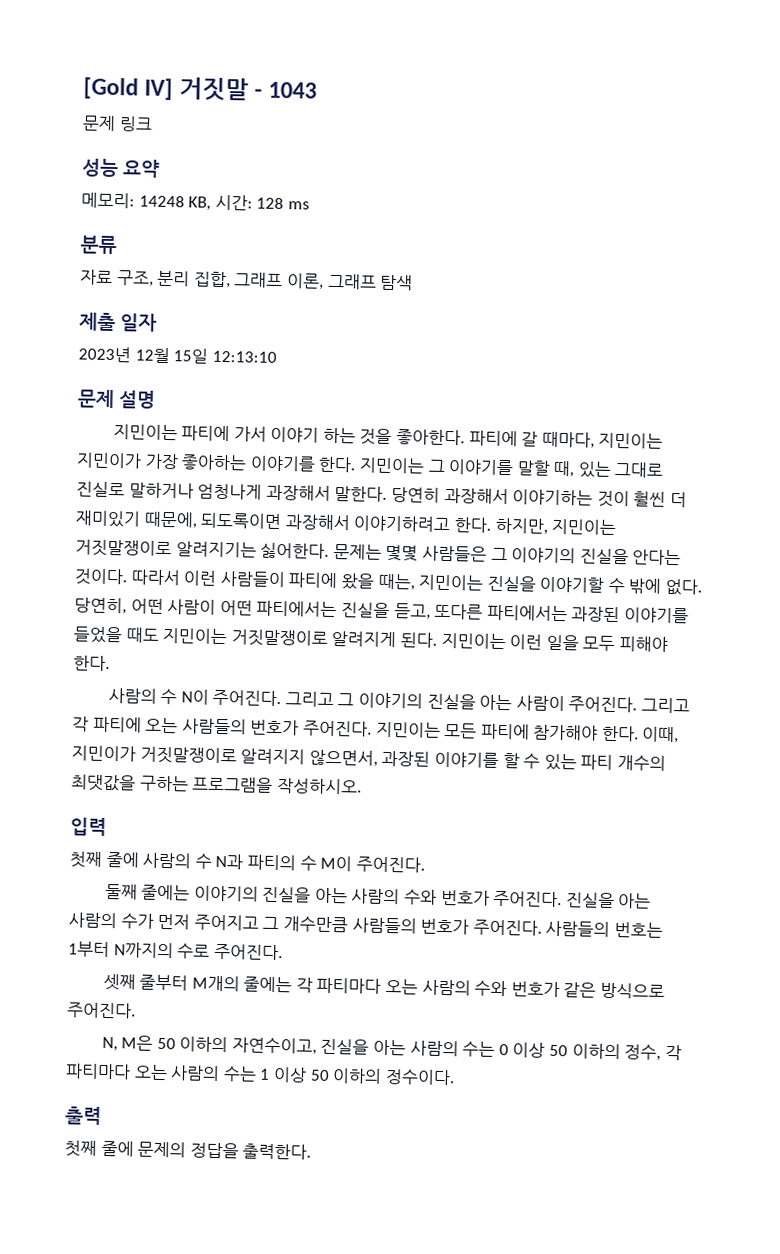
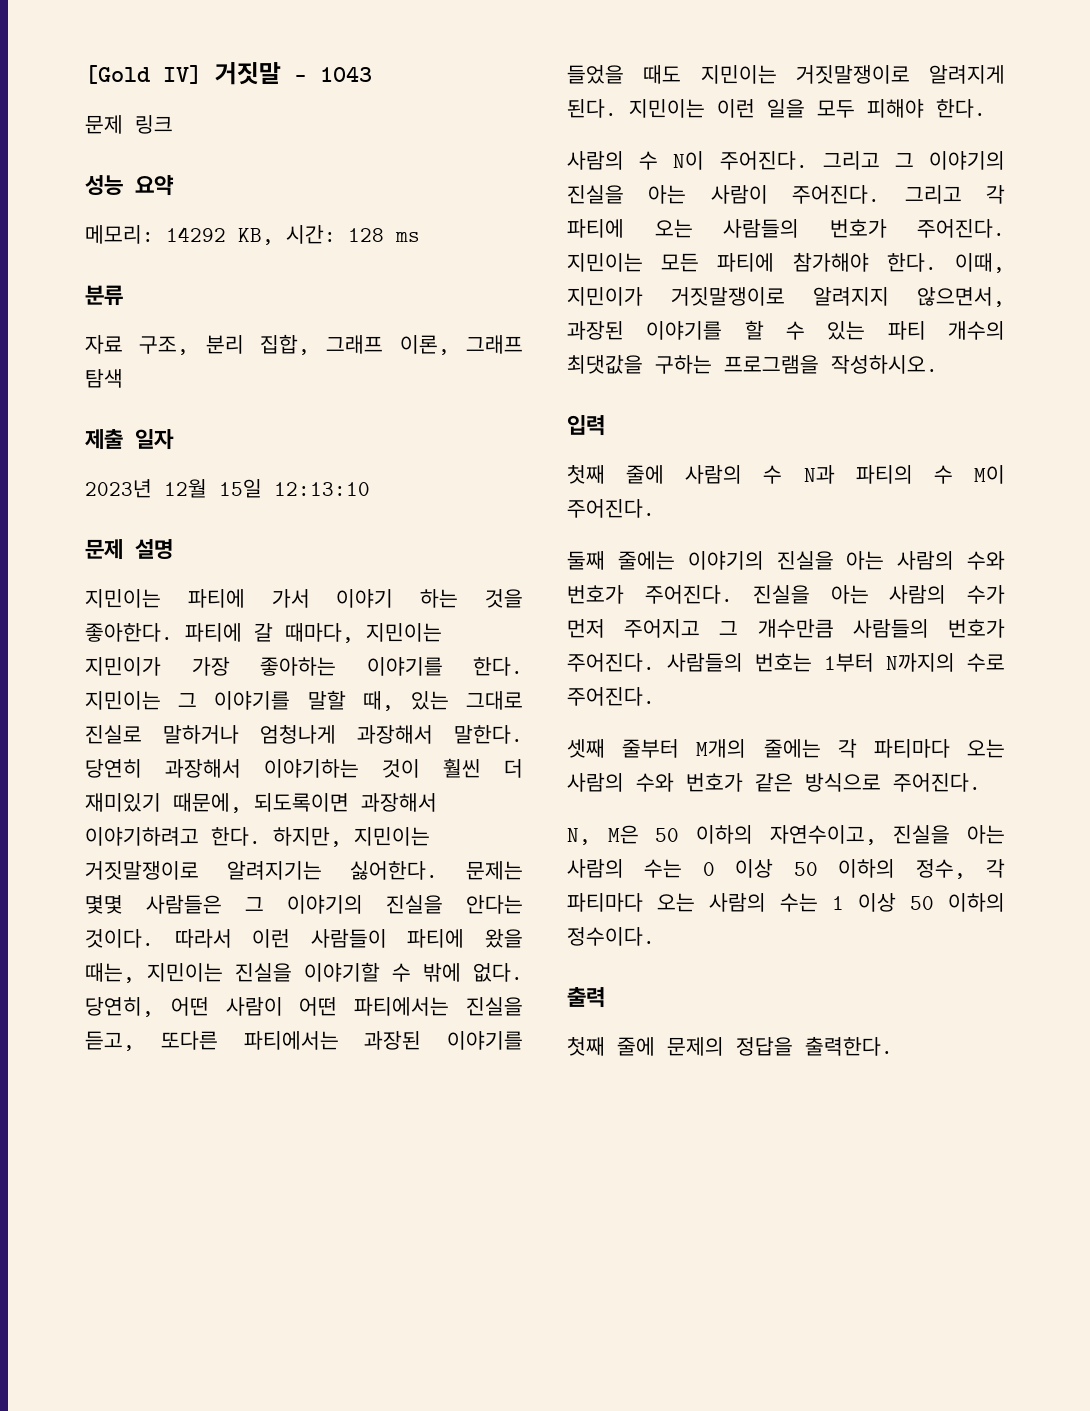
- 메모리: 14248 KB, 시간: 128 ms
+ 메모리: 14292 KB, 시간: 128 ms

